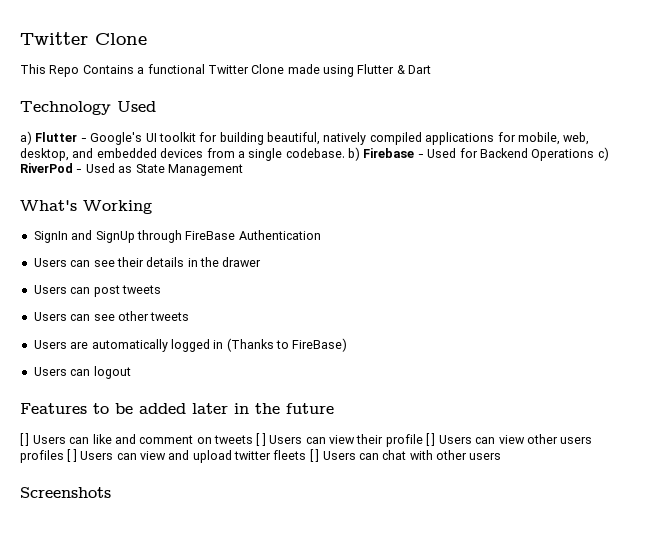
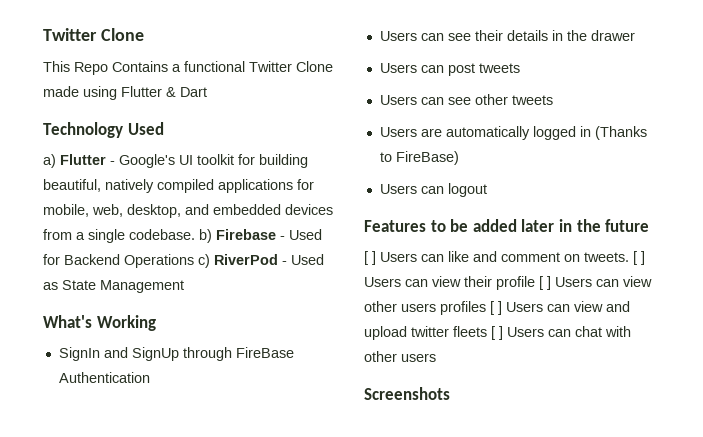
- [ ] Users can like and comment on tweets [ ] Users can view their profile [ ] Users can view other users profiles [ ] Users can view and upload twitter fleets [ ] Users can chat with other users
+ [ ] Users can like and comment on tweets. [ ] Users can view their profile [ ] Users can view other users profiles [ ] Users can view and upload twitter fleets [ ] Users can chat with other users

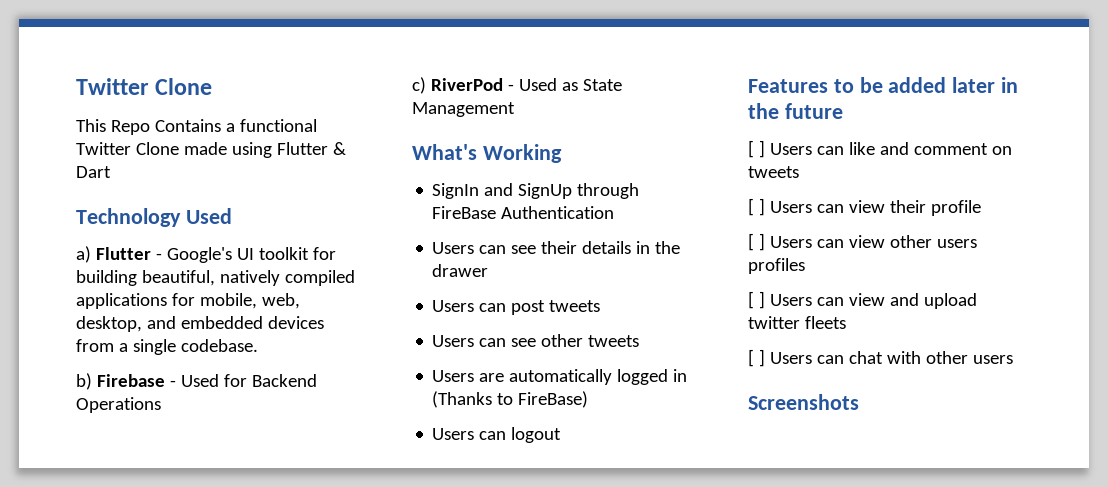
- a) Flutter - Google's UI toolkit for building beautiful, natively compiled applications for mobile, web, desktop, and embedded devices from a single codebase. b) Firebase - Used for Backend Operations c) RiverPod - Used as State Management
+ a) Flutter - Google's UI toolkit for building beautiful, natively compiled applications for mobile, web, desktop, and embedded devices from a single codebase.
+ b) Firebase - Used for Backend Operations
+ c) RiverPod - Used as State Management
- [ ] Users can like and comment on tweets. [ ] Users can view their profile [ ] Users can view other users profiles [ ] Users can view and upload twitter fleets [ ] Users can chat with other users
+ [ ] Users can like and comment on tweets
+ [ ] Users can view their profile
+ [ ] Users can view other users profiles
+ [ ] Users can view and upload twitter fleets
+ [ ] Users can chat with other users

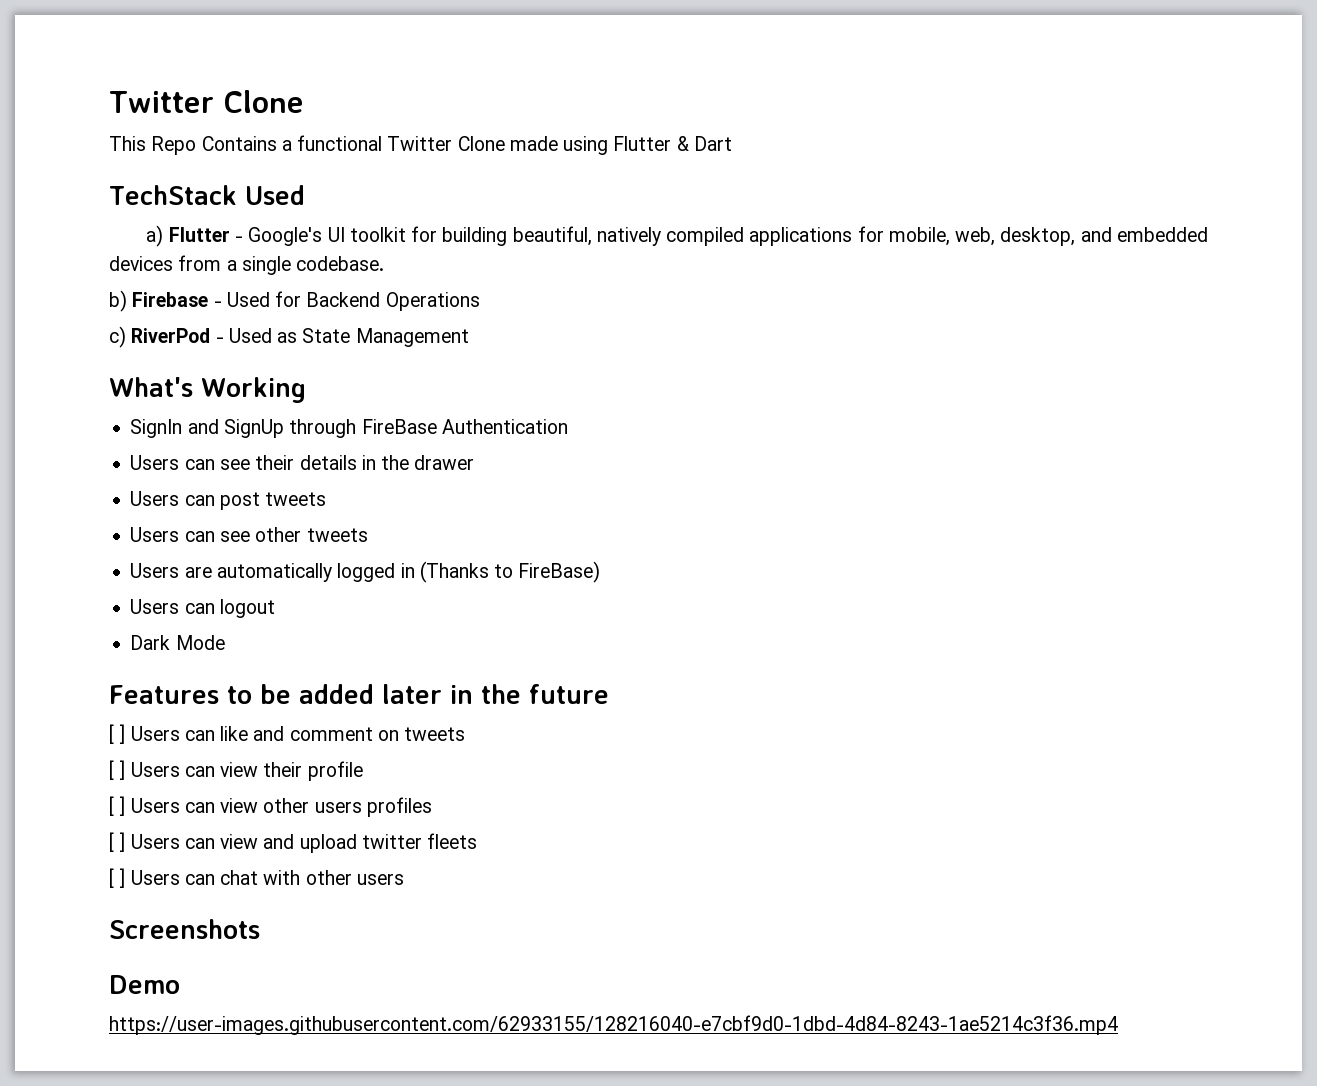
- Technology Used
+ TechStack Used
+ Dark Mode
+ Demo
+ https://user-images.githubusercontent.com/62933155/128216040-e7cbf9d0-1dbd-4d84-8243-1ae5214c3f36.mp4

